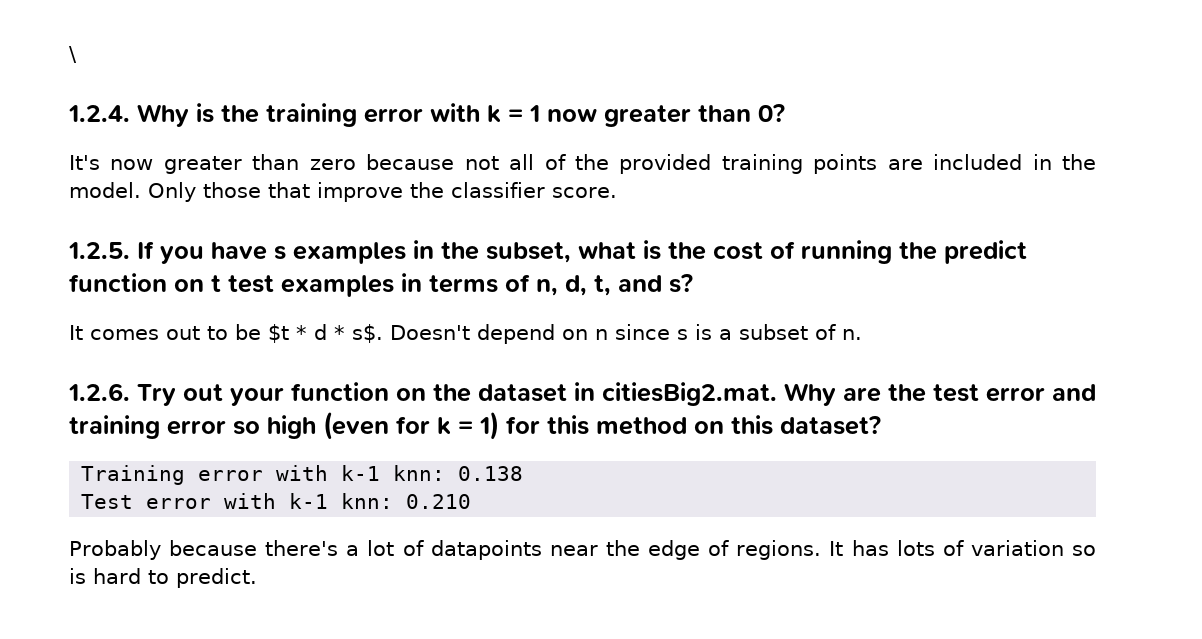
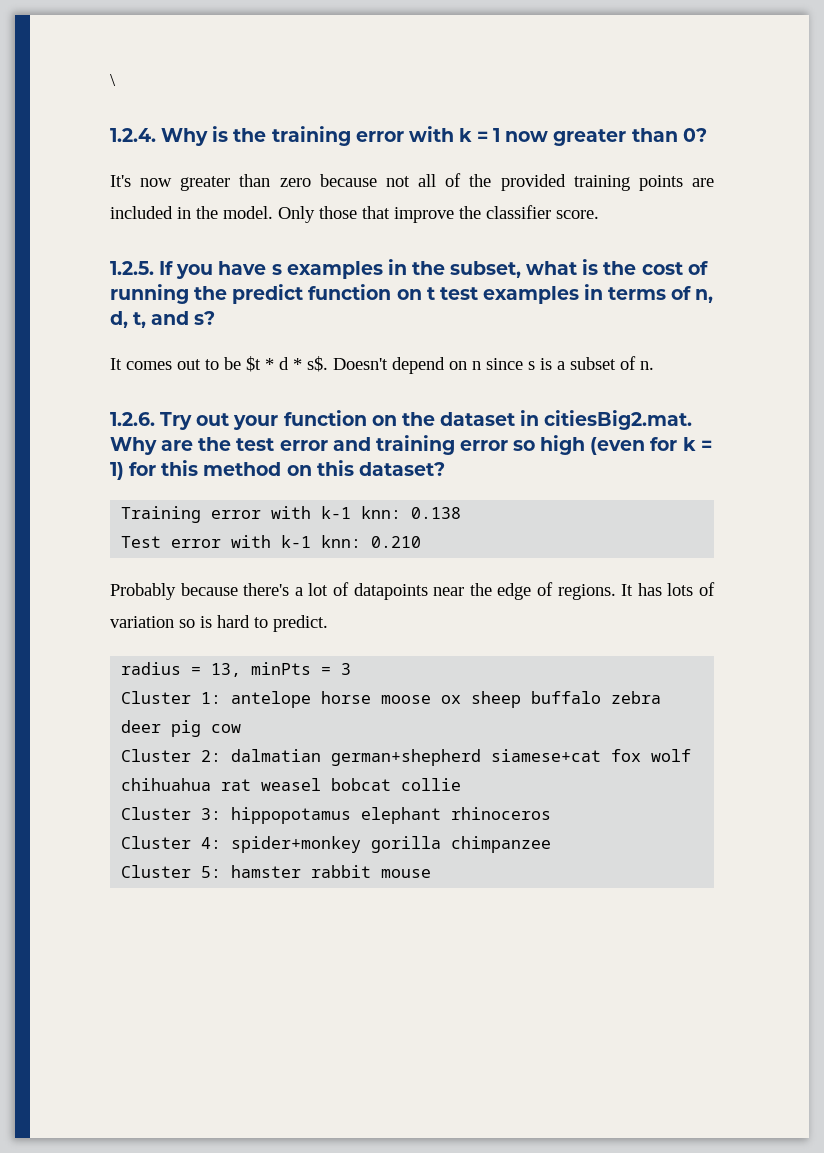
+ radius = 13, minPts = 3
+ Cluster 1: antelope horse moose ox sheep buffalo zebra deer pig cow
+ Cluster 2: dalmatian german+shepherd siamese+cat fox wolf chihuahua rat weasel bobcat collie
+ Cluster 3: hippopotamus elephant rhinoceros
+ Cluster 4: spider+monkey gorilla chimpanzee
+ Cluster 5: hamster rabbit mouse

